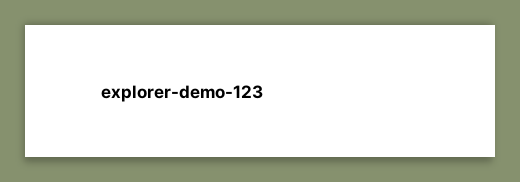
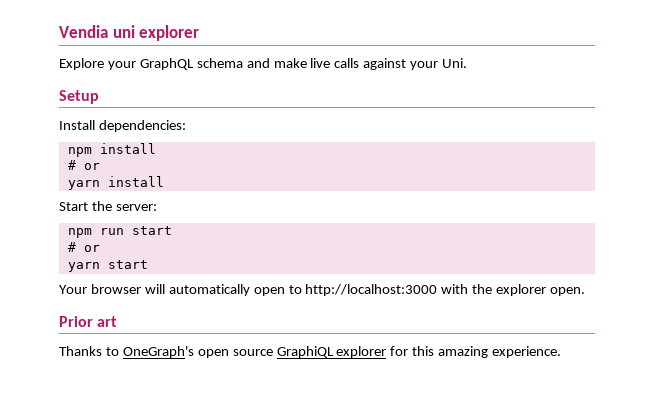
- explorer-demo-123
+ Vendia uni explorer
+ Explore your GraphQL schema and make live calls against your Uni.
+ Setup
+ Install dependencies:
+ npm install
+ # or
+ yarn install
+ Start the server:
+ npm run start
+ # or
+ yarn start
+ Your browser will automatically open to http://localhost:3000 with the explorer open.
+ Prior art
+ Thanks to OneGraph's open source GraphiQL explorer for this amazing experience.

